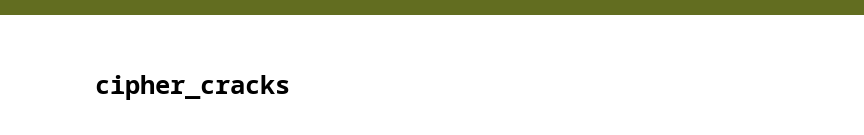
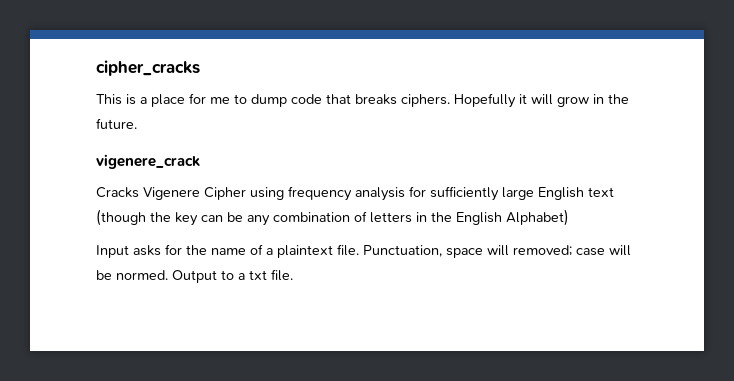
+ This is a place for me to dump code that breaks ciphers. Hopefully it will grow in the future.
+ vigenere_crack
+ Cracks Vigenere Cipher using frequency analysis for sufficiently large English text (though the key can be any combination of letters in the English Alphabet)
+ Input asks for the name of a plaintext file. Punctuation, space will removed; case will be normed. Output to a txt file.

